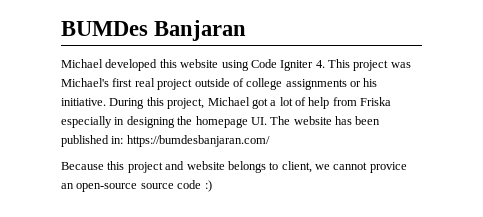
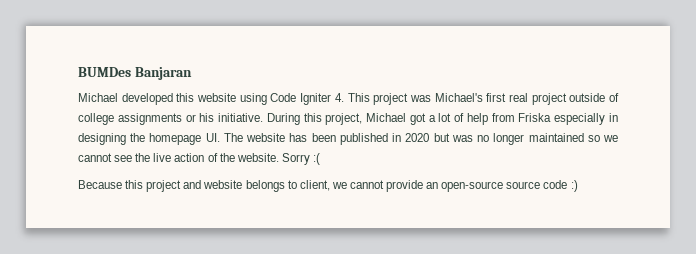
- During this project, Michael got a lot of help from Friska especially in designing the homepage UI. The website has been published in: https://bumdesbanjaran.com/
+ During this project, Michael got a lot of help from Friska especially in designing the homepage UI. The website has been published in 2020 but was no longer maintained so we cannot see the live action of the website. Sorry :(
- Because this project and website belongs to client, we cannot provice an open-source source code :)
+ Because this project and website belongs to client, we cannot provide an open-source source code :)

